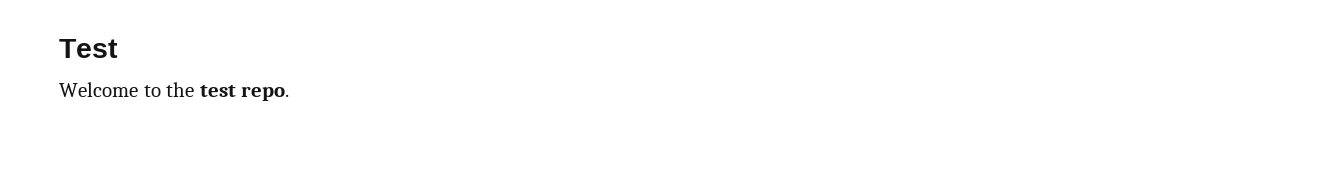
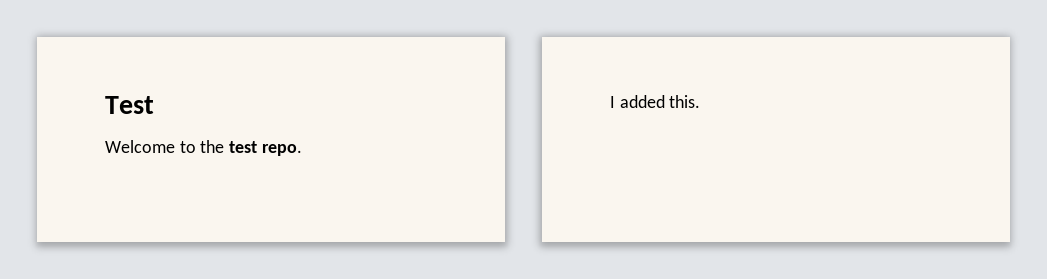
+ I added this.

